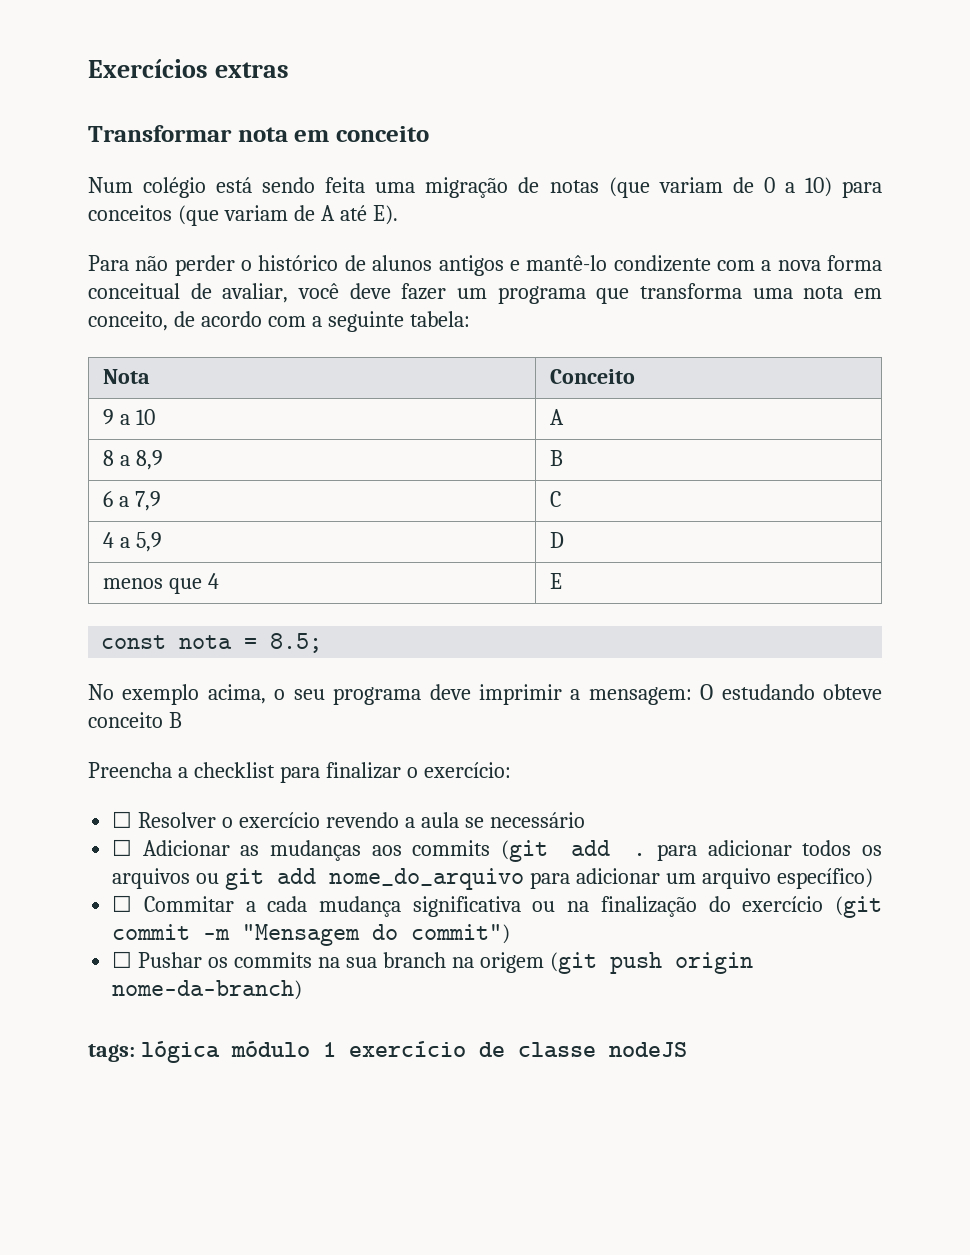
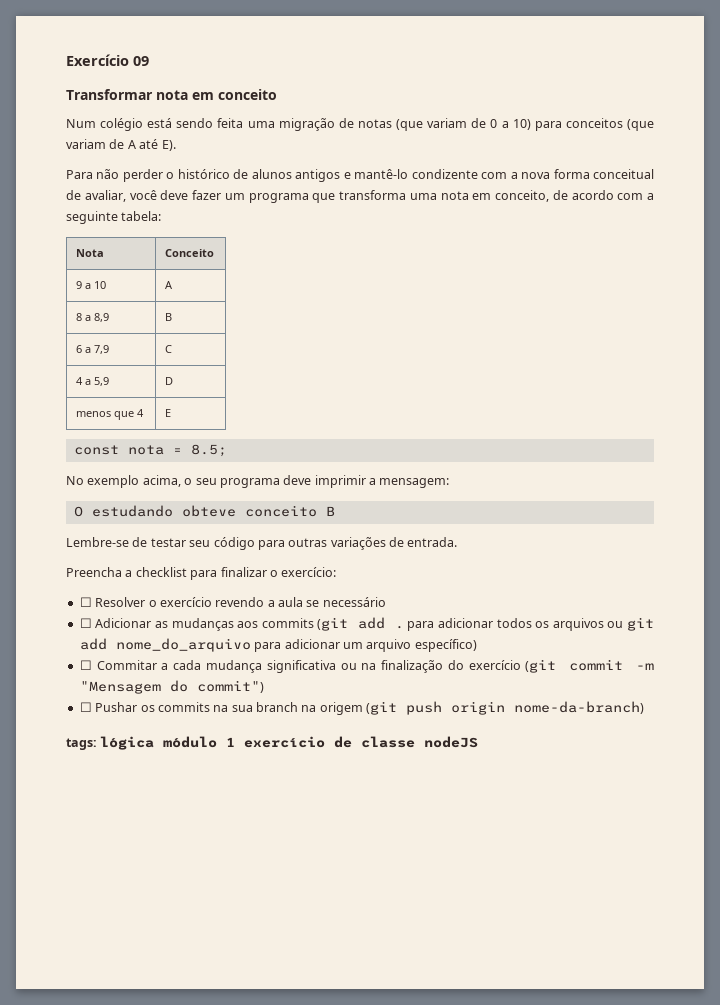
- Exercícios extras
+ Exercício 09
- No exemplo acima, o seu programa deve imprimir a mensagem: O estudando obteve conceito B
+ No exemplo acima, o seu programa deve imprimir a mensagem:
+ O estudando obteve conceito B
+ Lembre-se de testar seu código para outras variações de entrada.

